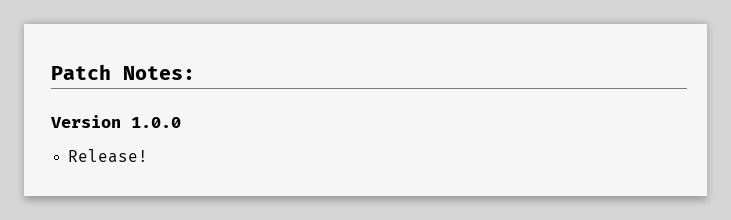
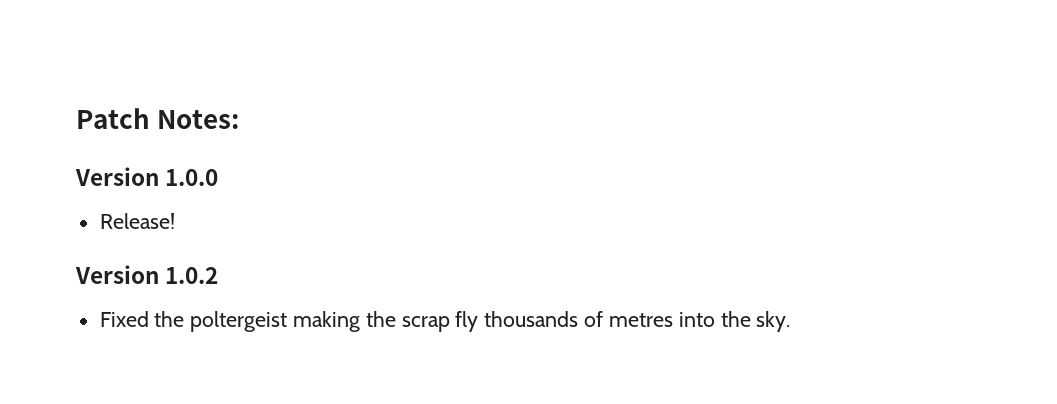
+ Version 1.0.2
+ Fixed the poltergeist making the scrap fly thousands of metres into the sky.

